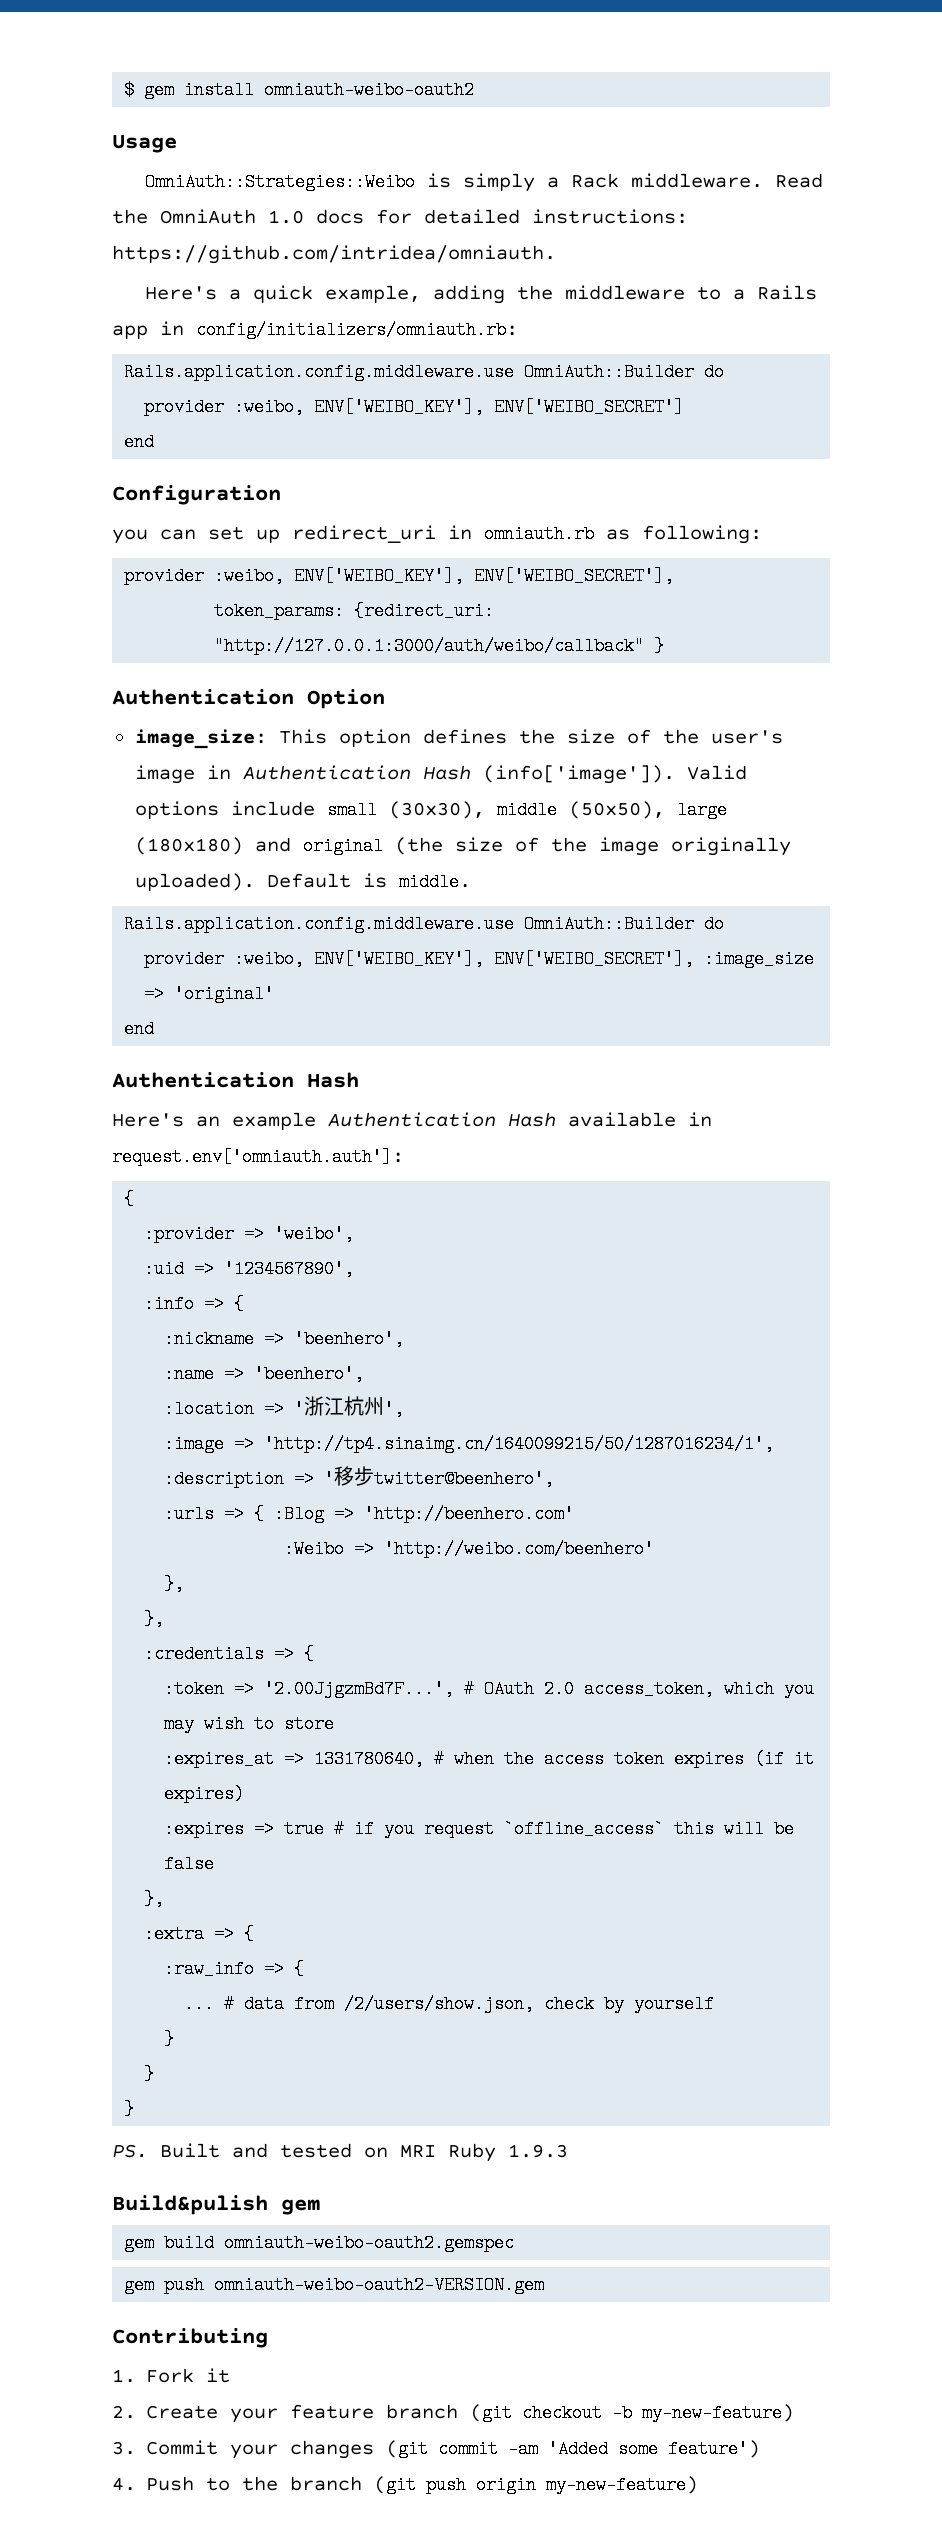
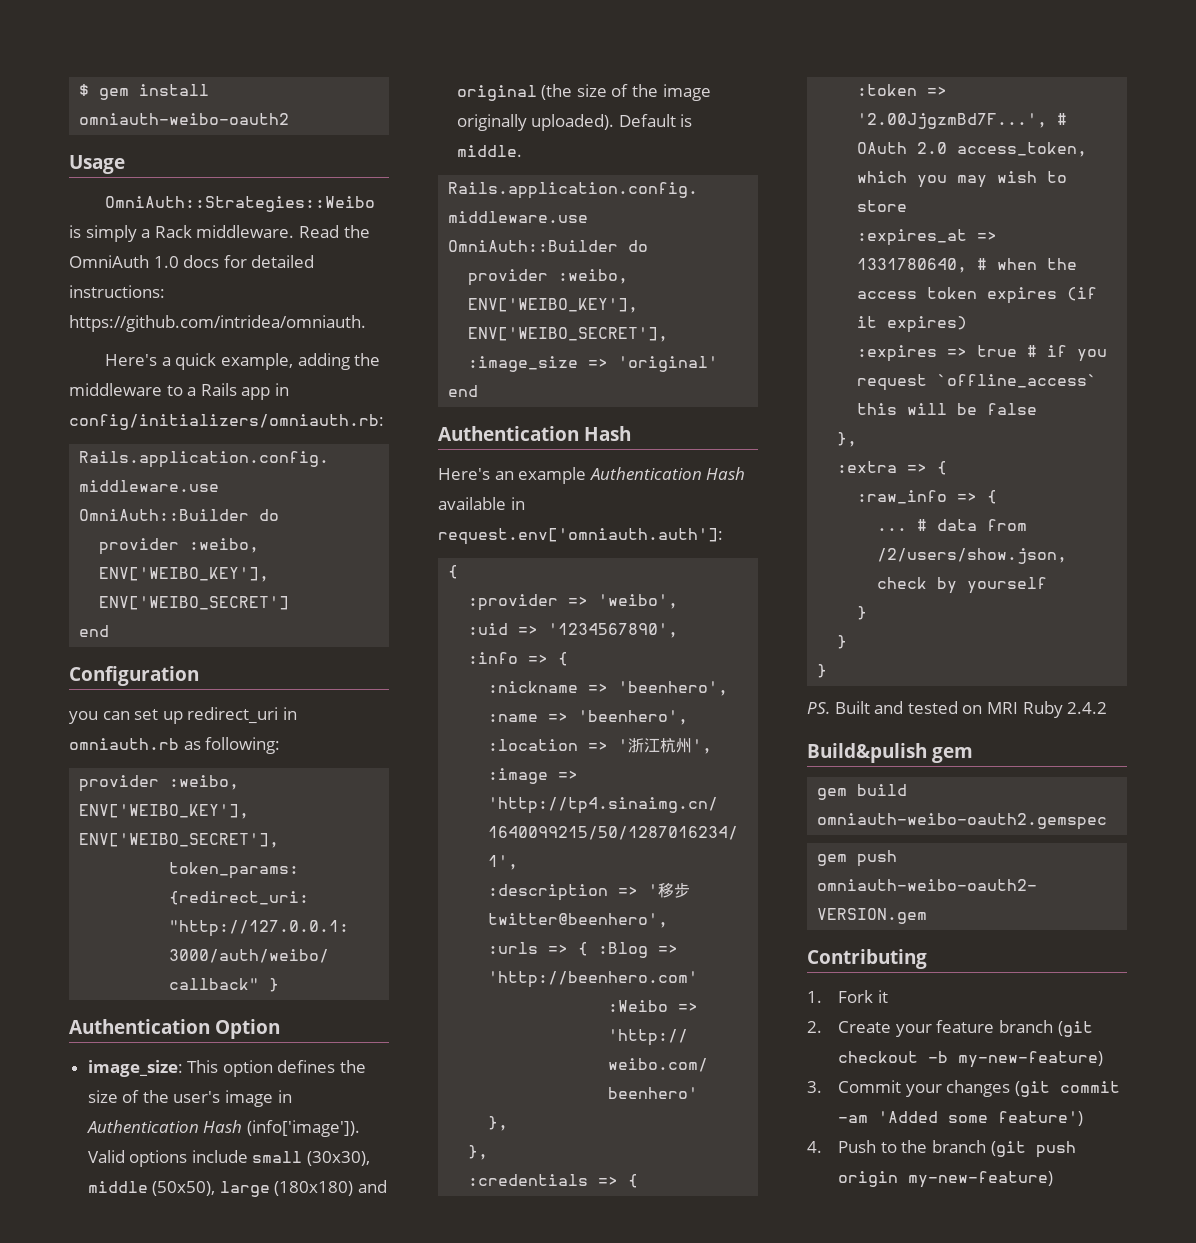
- PS. Built and tested on MRI Ruby 1.9.3
+ PS. Built and tested on MRI Ruby 2.4.2

